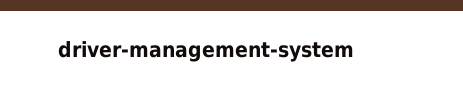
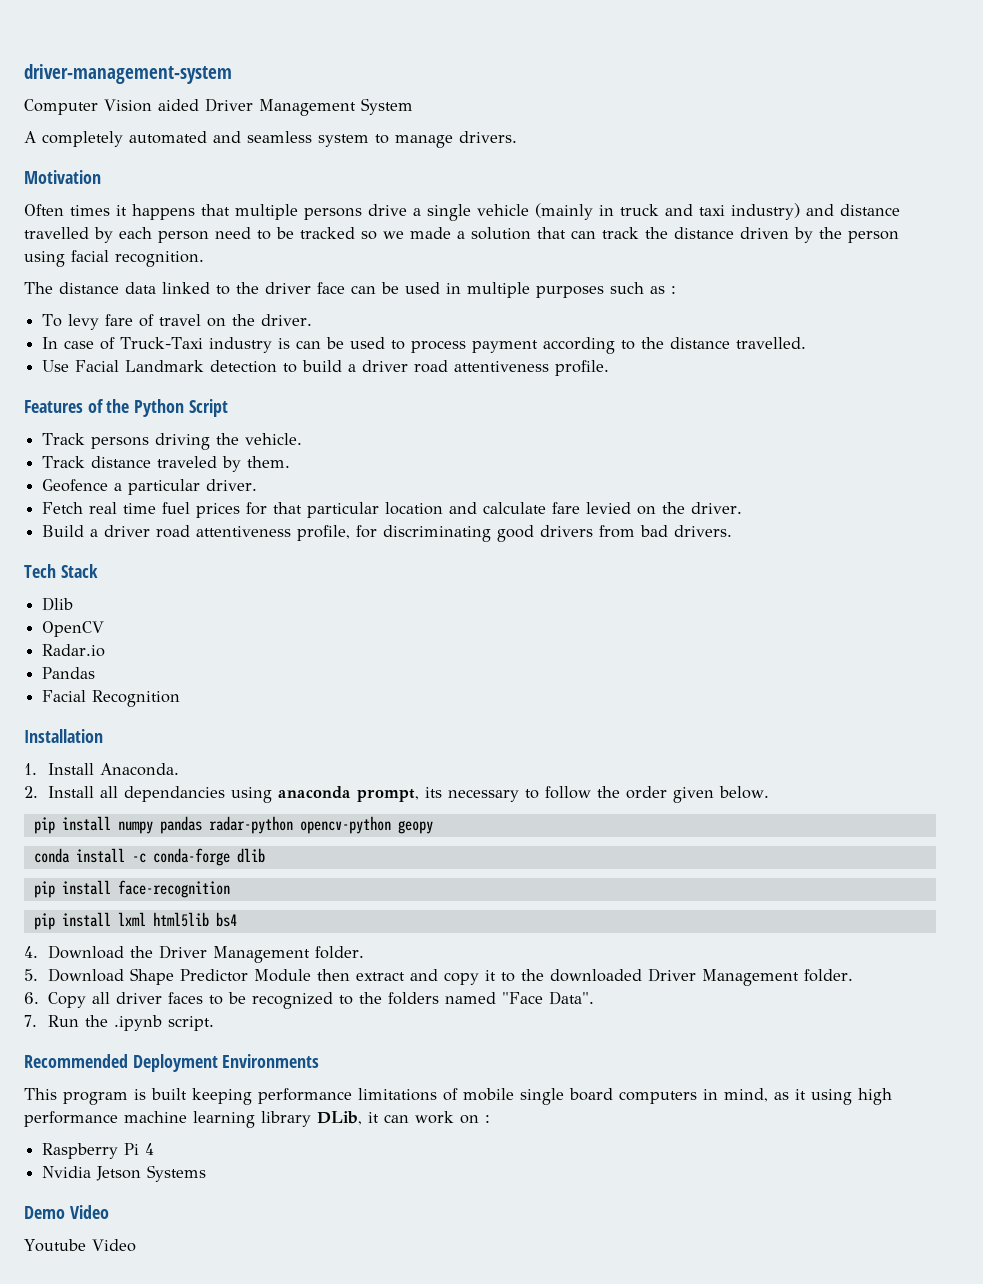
+ Computer Vision aided Driver Management System
+ A completely automated and seamless system to manage drivers.
+ Motivation
+ Often times it happens that multiple persons drive a single vehicle (mainly in truck and taxi industry) and distance travelled by each person need to be tracked so we made a solution that can track the distance driven by the person using facial recognition.
+ The distance data linked to the driver face can be used in multiple purposes such as :
+ To levy fare of travel on the driver.
+ In case of Truck-Taxi industry is can be used to process payment according to the distance travelled.
+ Use Facial Landmark detection to build a driver road attentiveness profile.
+ Features of the Python Script
+ Track persons driving the vehicle.
+ Track distance traveled by them.
+ Geofence a particular driver.
+ Fetch real time fuel prices for that particular location and calculate fare levied on the driver.
+ Build a driver road attentiveness profile, for discriminating good drivers from bad drivers.
+ Tech Stack
+ Dlib
+ OpenCV
+ Radar.io
+ Pandas
+ Facial Recognition
+ Installation
+ 1. Install Anaconda.
+ 2. Install all dependancies using anaconda prompt, its necessary to follow the order given below.
+ pip install numpy pandas radar-python opencv-python geopy
+ conda install -c conda-forge dlib
+ pip install face-recognition
+ pip install lxml html5lib bs4
+ 4. Download the Driver Management folder.
+ 5. Download Shape Predictor Module then extract and copy it to the downloaded Driver Management folder.
+ 6. Copy all driver faces to be recognized to the folders named "Face Data".
+ 7. Run the .ipynb script.
+ Recommended Deployment Environments
+ This program is built keeping performance limitations of mobile single board computers in mind, as it using high performance machine learning library DLib, it can work on :
+ Raspberry Pi 4
+ Nvidia Jetson Systems
+ Demo Video
+ Youtube Video

